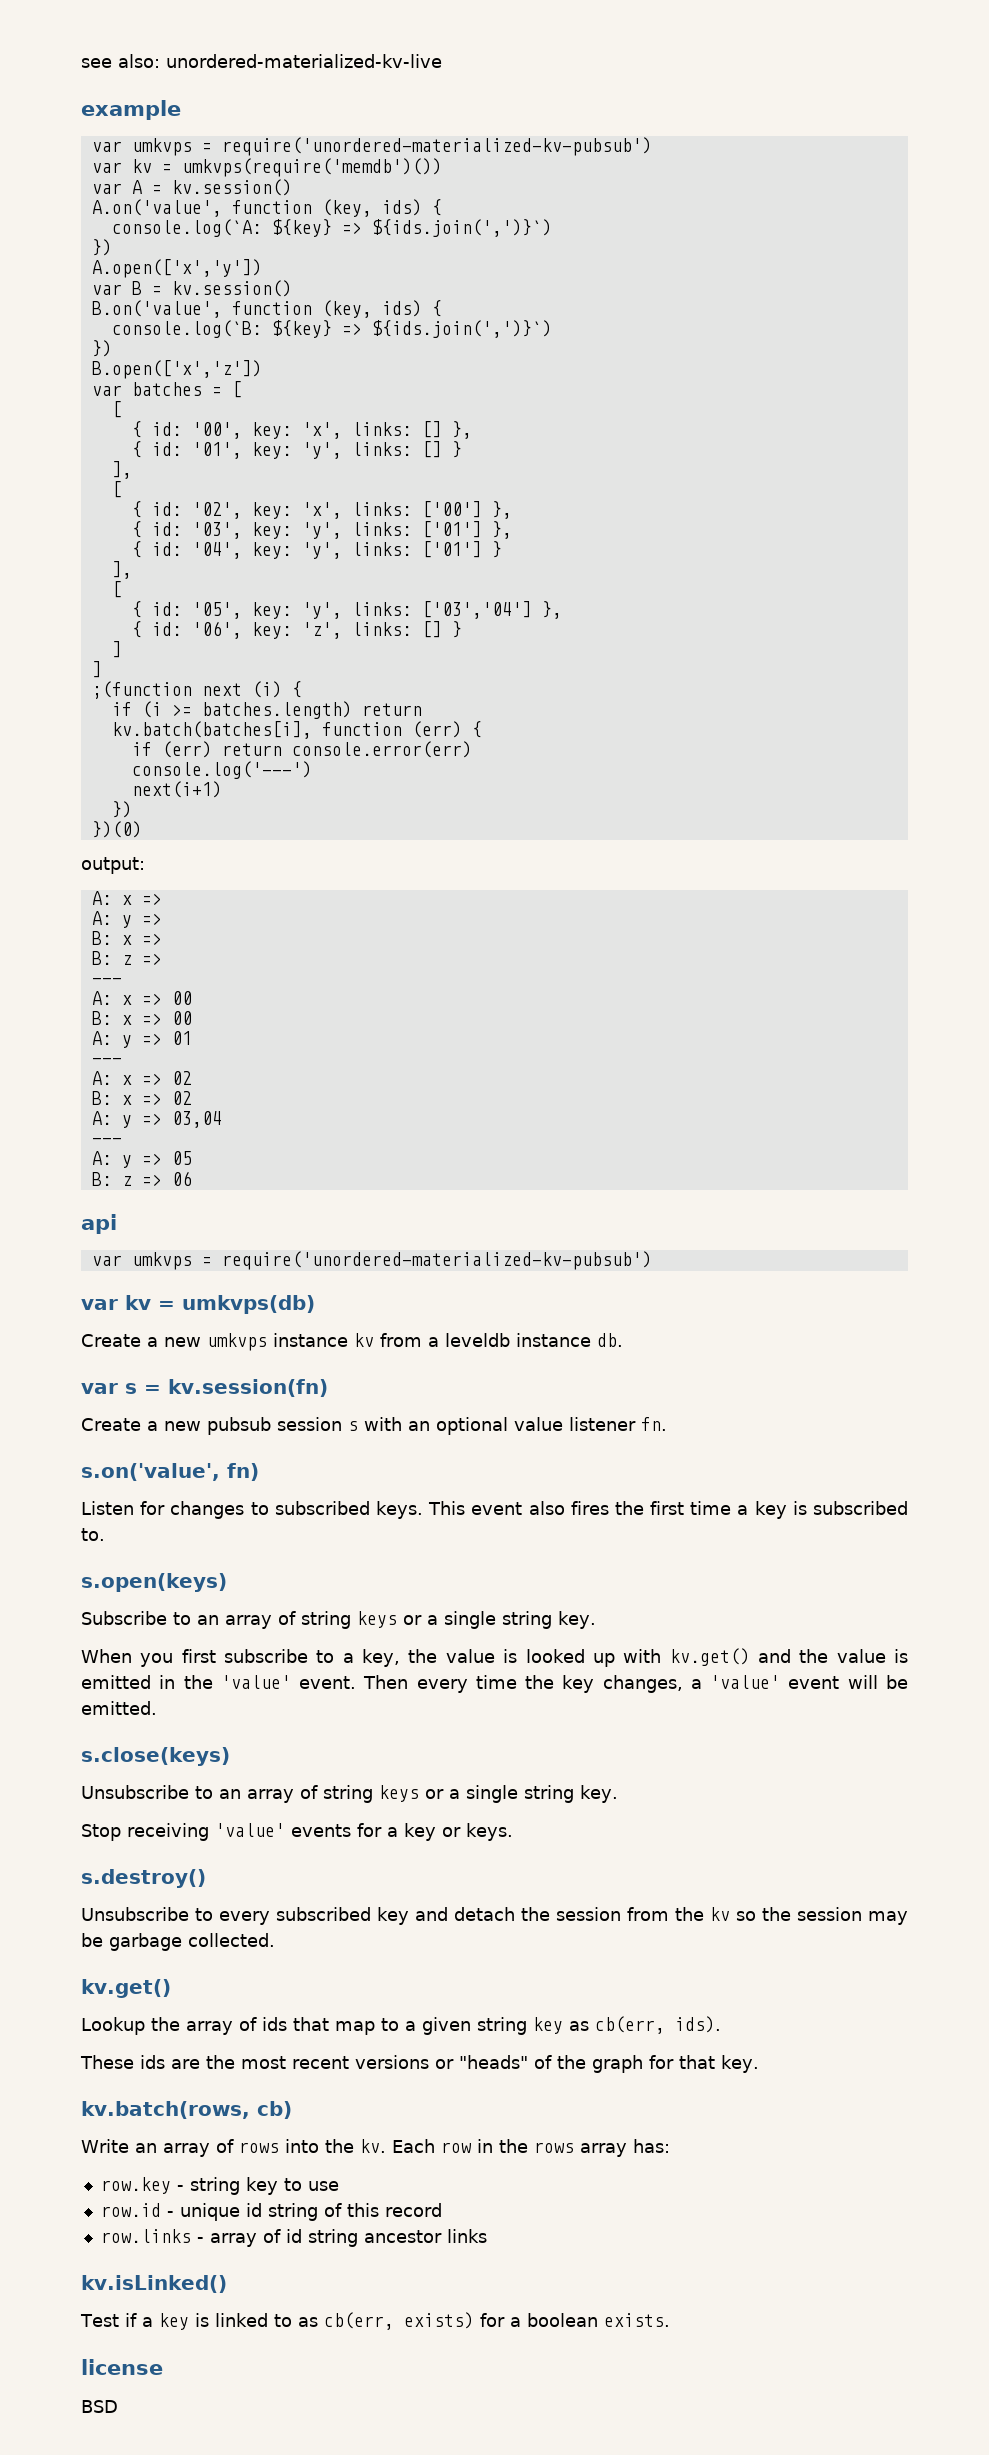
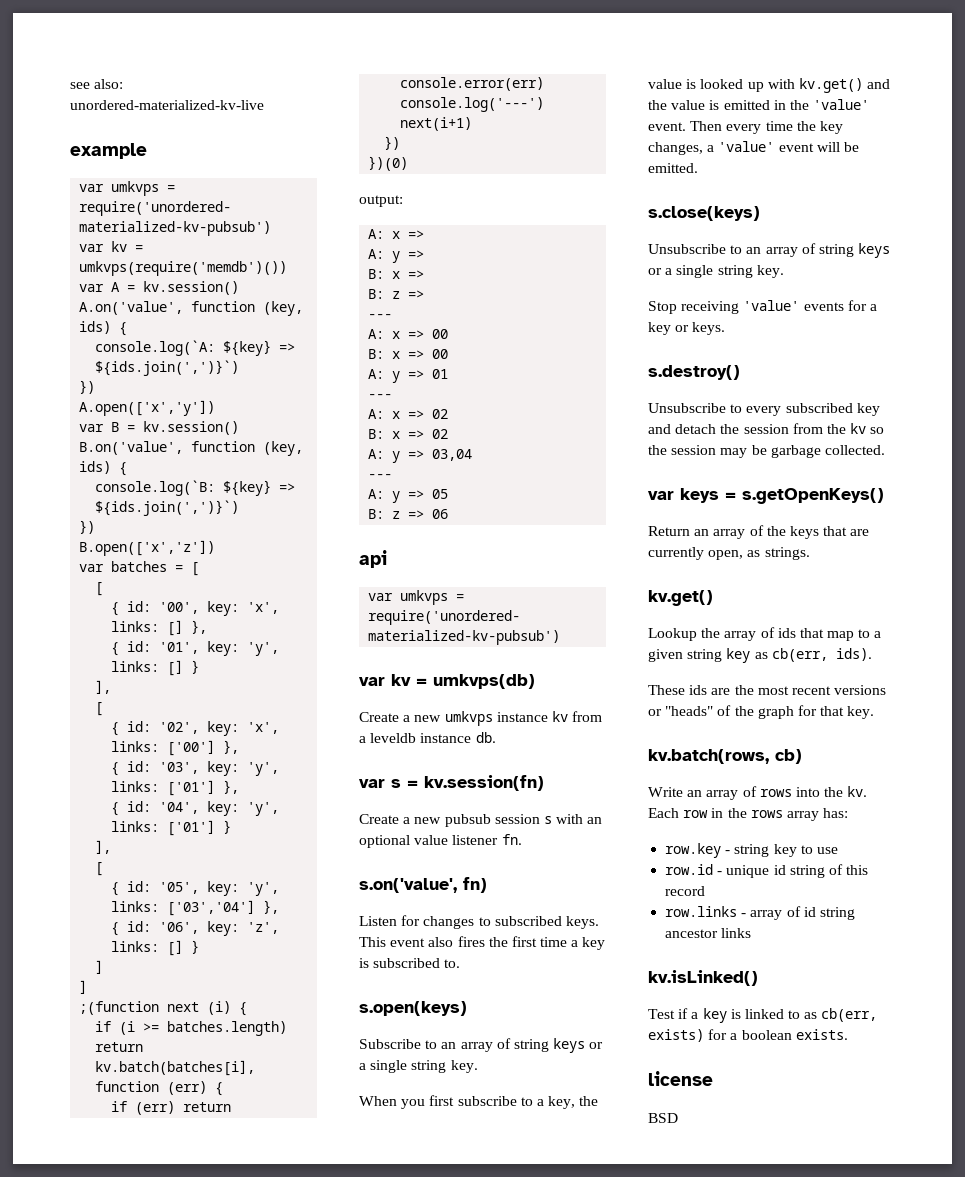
+ var keys = s.getOpenKeys()
+ Return an array of the keys that are currently open, as strings.

